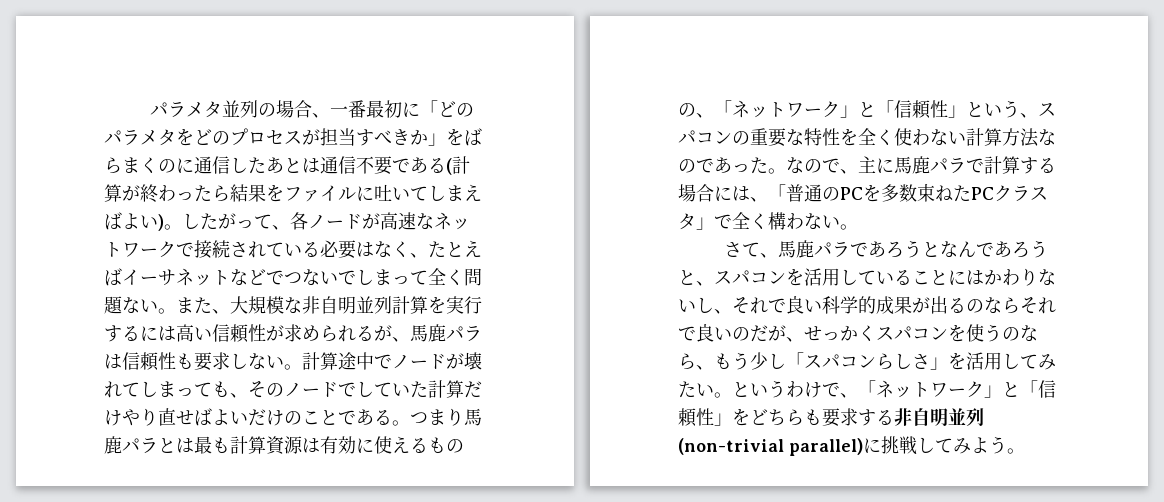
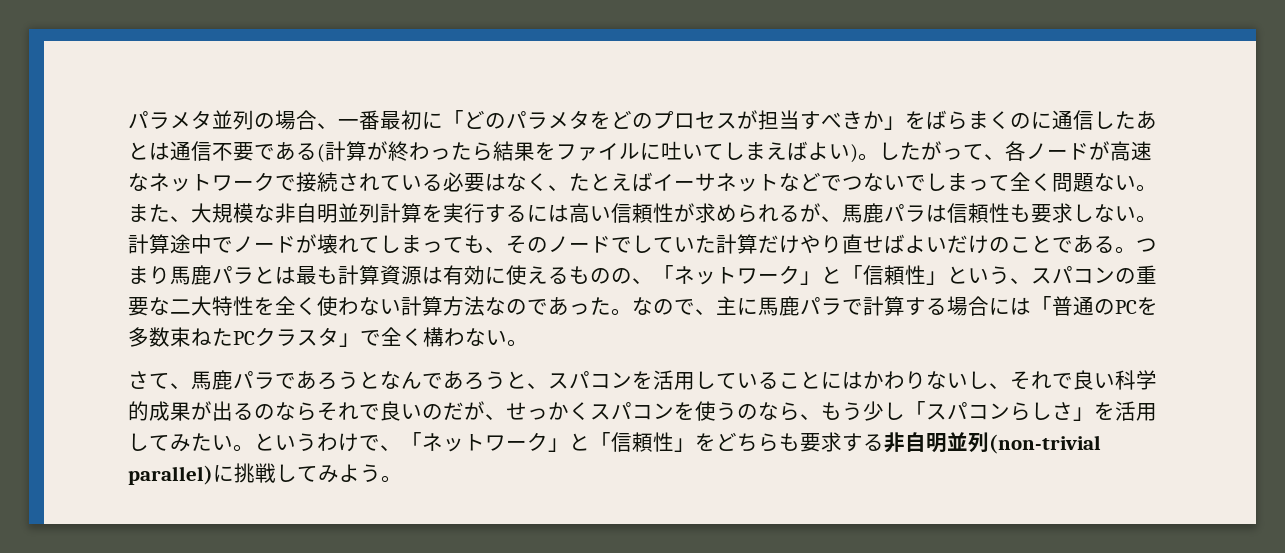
- つまり馬鹿パラとは最も計算資源は有効に使えるものの、「ネットワーク」と「信頼性」という、スパコンの重要な特性を全く使わない計算方法なのであった。
+ つまり馬鹿パラとは最も計算資源は有効に使えるものの、「ネットワーク」と「信頼性」という、スパコンの重要な二大特性を全く使わない計算方法なのであった。
- なので、主に馬鹿パラで計算する場合には、「普通のPCを多数束ねたPCクラスタ」で全く構わない。
+ なので、主に馬鹿パラで計算する場合には「普通のPCを多数束ねたPCクラスタ」で全く構わない。

